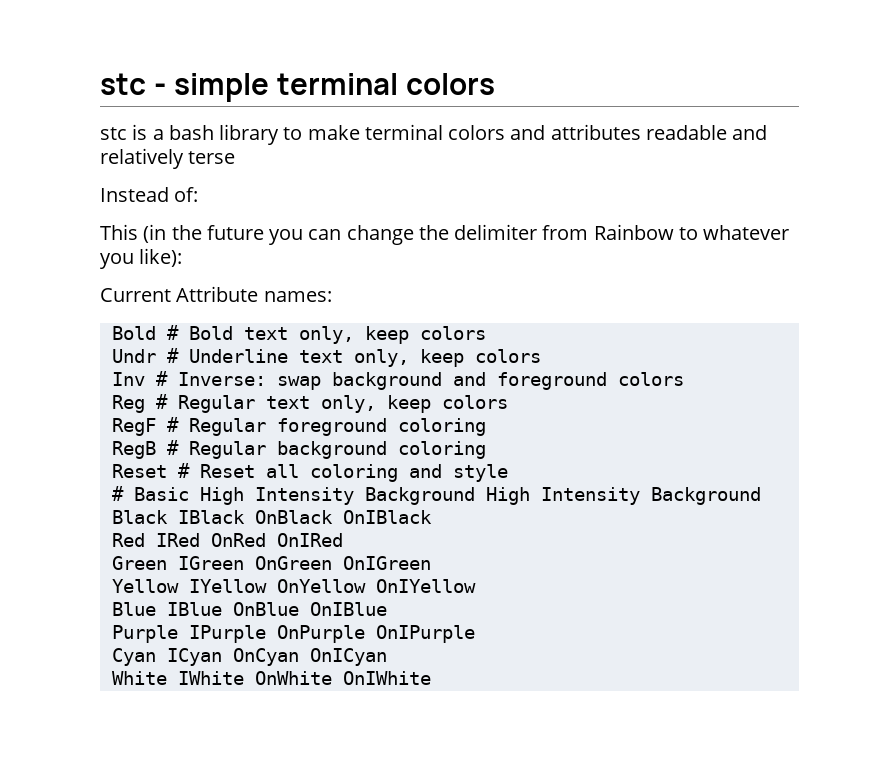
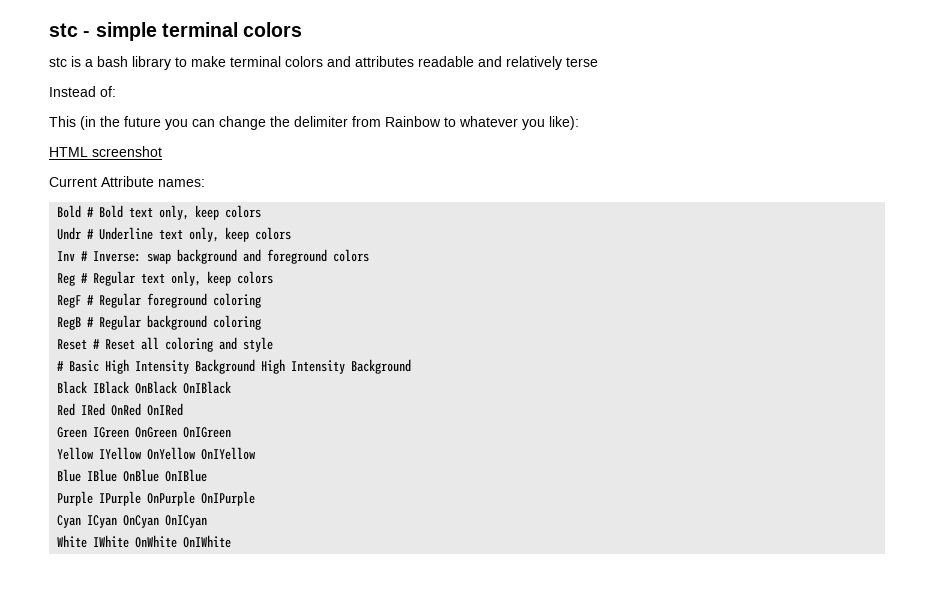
+ HTML screenshot

